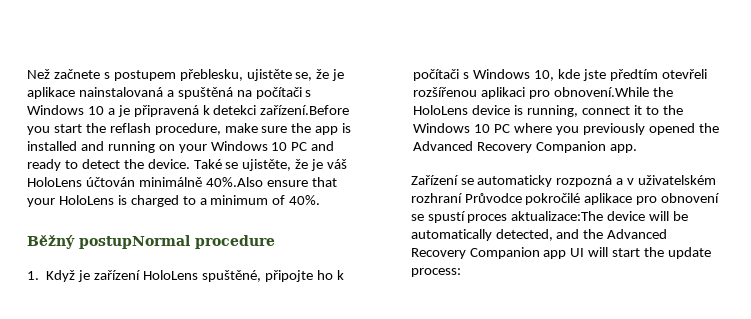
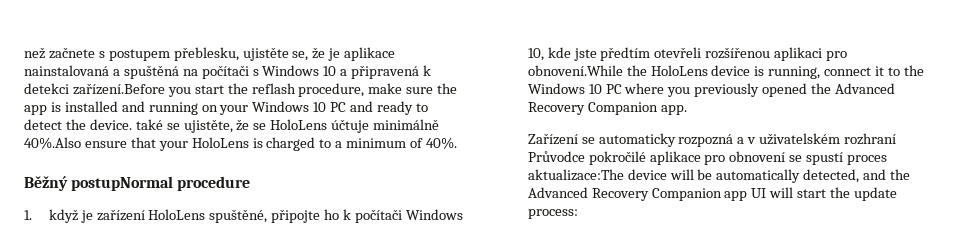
- Než začnete s postupem přeblesku, ujistěte se, že je aplikace nainstalovaná a spuštěná na počítači s Windows 10 a je připravená k detekci zařízení.Before you start the reflash procedure, make sure the app is installed and running on your Windows 10 PC and ready to detect the device. Také se ujistěte, že je váš HoloLens účtován minimálně 40%.Also ensure that your HoloLens is charged to a minimum of 40%.
+ než začnete s postupem přeblesku, ujistěte se, že je aplikace nainstalovaná a spuštěná na počítači s Windows 10 a připravená k detekci zařízení.Before you start the reflash procedure, make sure the app is installed and running on your Windows 10 PC and ready to detect the device. také se ujistěte, že se HoloLens účtuje minimálně 40%.Also ensure that your HoloLens is charged to a minimum of 40%.
- 1. Když je zařízení HoloLens spuštěné, připojte ho k počítači s Windows 10, kde jste předtím otevřeli rozšířenou aplikaci pro obnovení.While the HoloLens device is running, connect it to the Windows 10 PC where you previously opened the Advanced Recovery Companion app.
+ 1. když je zařízení HoloLens spuštěné, připojte ho k počítači Windows 10, kde jste předtím otevřeli rozšířenou aplikaci pro obnovení.While the HoloLens device is running, connect it to the Windows 10 PC where you previously opened the Advanced Recovery Companion app.

